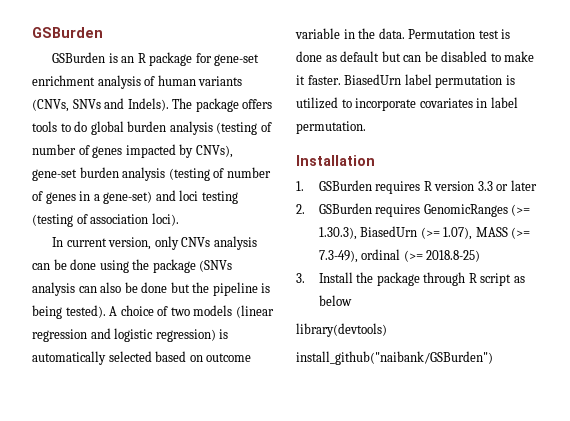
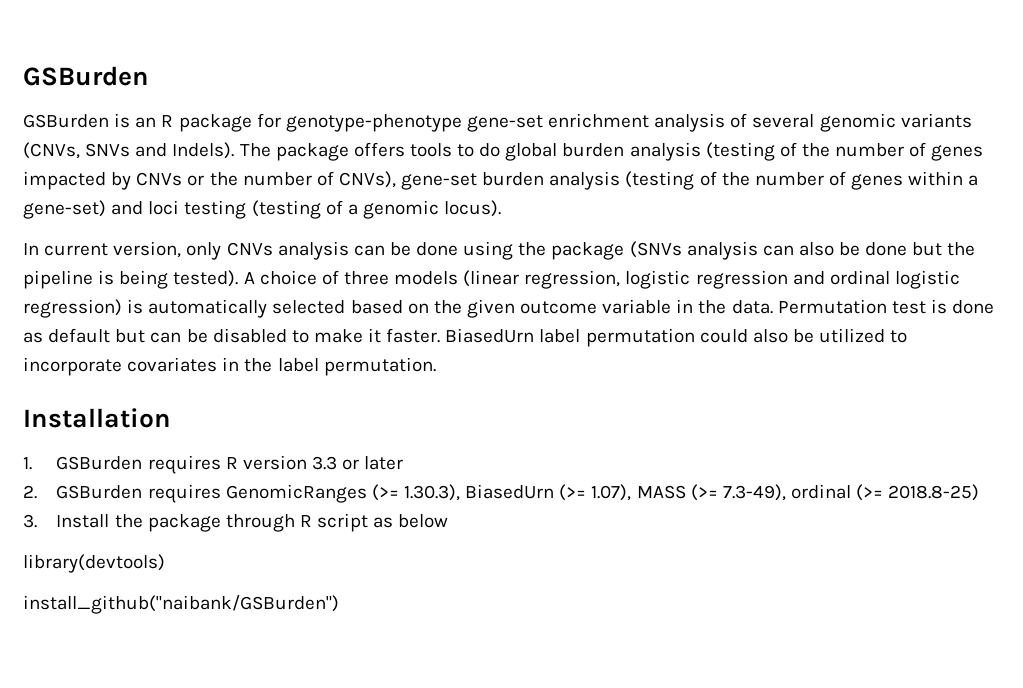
- GSBurden is an R package for gene-set enrichment analysis of human variants (CNVs, SNVs and Indels).
+ GSBurden is an R package for genotype-phenotype gene-set enrichment analysis of several genomic variants (CNVs, SNVs and Indels).
- The package offers tools to do global burden analysis (testing of number of genes impacted by CNVs), gene-set burden analysis (testing of number of genes in a gene-set) and loci testing (testing of association loci).
+ The package offers tools to do global burden analysis (testing of the number of genes impacted by CNVs or the number of CNVs), gene-set burden analysis (testing of the number of genes within a gene-set) and loci testing (testing of a genomic locus).
- A choice of two models (linear regression and logistic regression) is automatically selected based on outcome variable in the data.
+ A choice of three models (linear regression, logistic regression and ordinal logistic regression) is automatically selected based on the given outcome variable in the data.
- BiasedUrn label permutation is utilized to incorporate covariates in label permutation.
+ BiasedUrn label permutation could also be utilized to incorporate covariates in the label permutation.

